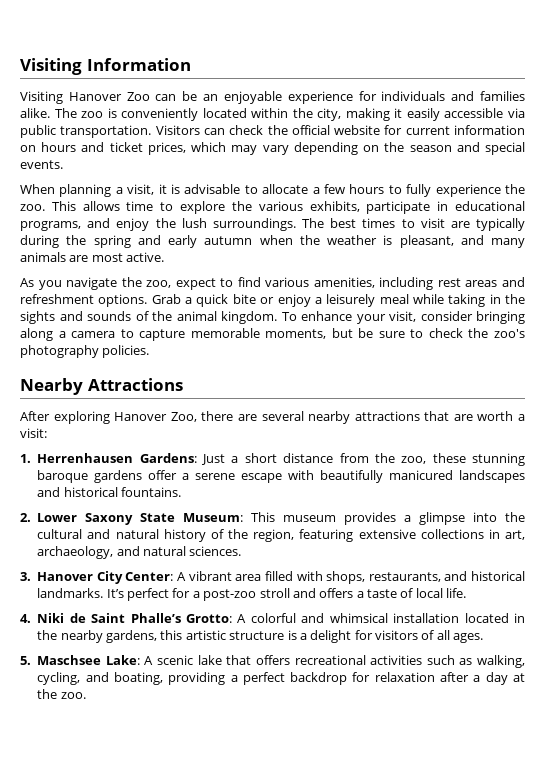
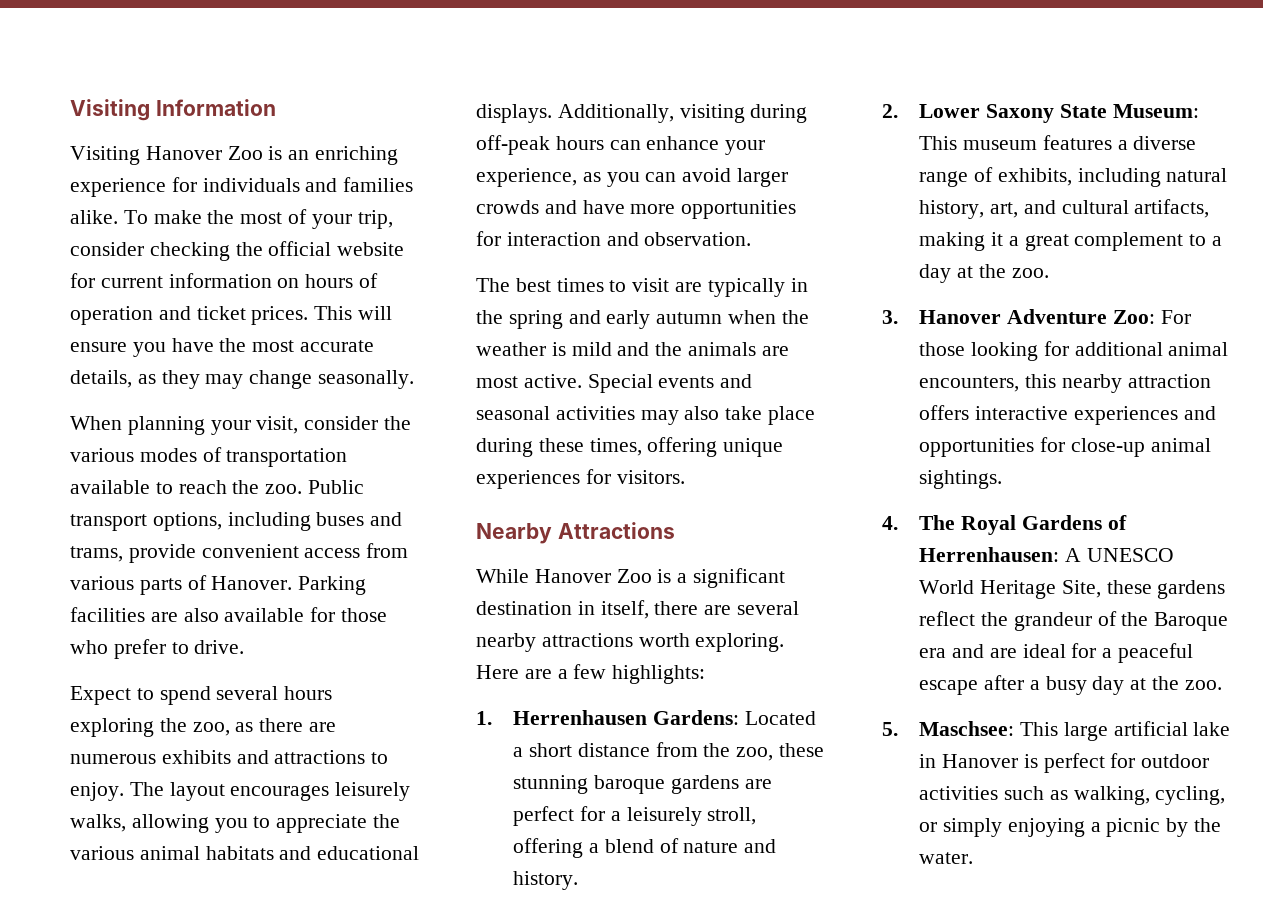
- Visiting Hanover Zoo can be an enjoyable experience for individuals and families alike.
+ Visiting Hanover Zoo is an enriching experience for individuals and families alike.
- The zoo is conveniently located within the city, making it easily accessible via public transportation. Visitors can check the official website for current information on hours and ticket prices, which may vary depending on the season and special events.
- When planning a visit, it is advisable to allocate a few hours to fully experience the zoo. This allows time to explore the various exhibits, participate in educational programs, and enjoy the lush surroundings. The best times to visit are typically during the spring and early autumn when the weather is pleasant, and many animals are most active.
- As you navigate the zoo, expect to find various amenities, including rest areas and refreshment options. Grab a quick bite or enjoy a leisurely meal while taking in the sights and sounds of the animal kingdom. To enhance your visit, consider bringing along a camera to capture memorable moments, but be sure to check the zoo's photography policies.
+ To make the most of your trip, consider checking the official website for current information on hours of operation and ticket prices. This will ensure you have the most accurate details, as they may change seasonally.
+ When planning your visit, consider the various modes of transportation available to reach the zoo. Public transport options, including buses and trams, provide convenient access from various parts of Hanover. Parking facilities are also available for those who prefer to drive.
+ Expect to spend several hours exploring the zoo, as there are numerous exhibits and attractions to enjoy. The layout encourages leisurely walks, allowing you to appreciate the various animal habitats and educational displays. Additionally, visiting during off-peak hours can enhance your experience, as you can avoid larger crowds and have more opportunities for interaction and observation.
+ The best times to visit are typically in the spring and early autumn when the weather is mild and the animals are most active. Special events and seasonal activities may also take place during these times, offering unique experiences for visitors.
  Nearby Attractions
- After exploring Hanover Zoo, there are several nearby attractions that are worth a visit:
+ While Hanover Zoo is a significant destination in itself, there are several nearby attractions worth exploring. Here are a few highlights:
- 1. Herrenhausen Gardens: Just a short distance from the zoo, these stunning baroque gardens offer a serene escape with beautifully manicured landscapes and historical fountains.
+ 1. Herrenhausen Gardens: Located a short distance from the zoo, these stunning baroque gardens are perfect for a leisurely stroll, offering a blend of nature and history.
- 2. Lower Saxony State Museum: This museum provides a glimpse into the cultural and natural history of the region, featuring extensive collections in art, archaeology, and natural sciences.
- 3. Hanover City Center: A vibrant area filled with shops, restaurants, and historical landmarks. It’s perfect for a post-zoo stroll and offers a taste of local life.
- 4. Niki de Saint Phalle’s Grotto: A colorful and whimsical installation located in the nearby gardens, this artistic structure is a delight for visitors of all ages.
- 5. Maschsee Lake: A scenic lake that offers recreational activities such as walking, cycling, and boating, providing a perfect backdrop for relaxation after a day at the zoo.
+ 2. Lower Saxony State Museum: This museum features a diverse range of exhibits, including natural history, art, and cultural artifacts, making it a great complement to a day at the zoo.
+ 3. Hanover Adventure Zoo: For those looking for additional animal encounters, this nearby attraction offers interactive experiences and opportunities for close-up animal sightings.
+ 4. The Royal Gardens of Herrenhausen: A UNESCO World Heritage Site, these gardens reflect the grandeur of the Baroque era and are ideal for a peaceful escape after a busy day at the zoo.
+ 5. Maschsee: This large artificial lake in Hanover is perfect for outdoor activities such as walking, cycling, or simply enjoying a picnic by the water.

